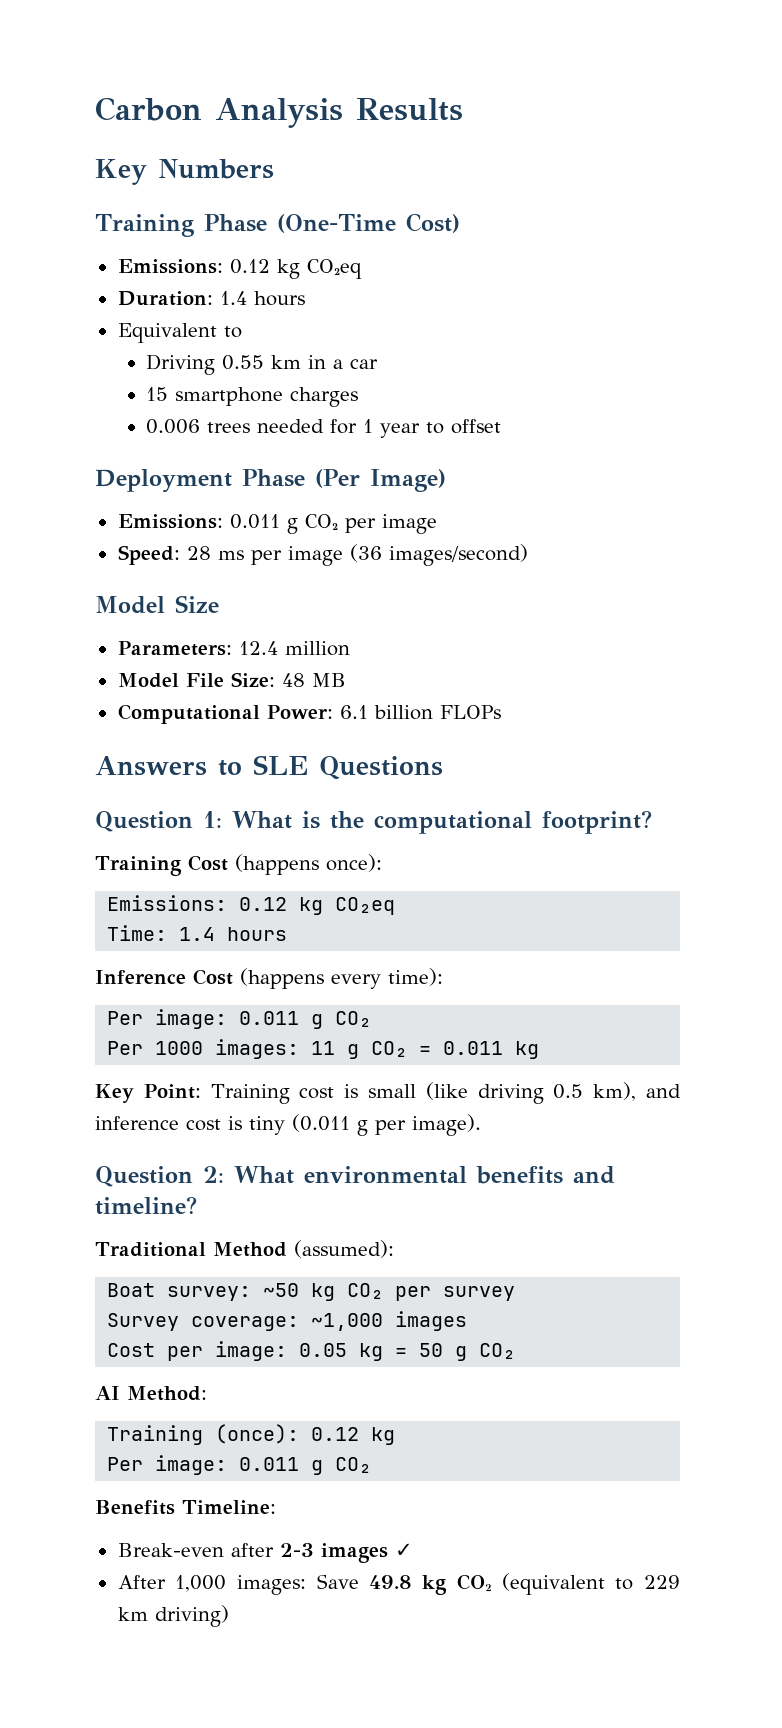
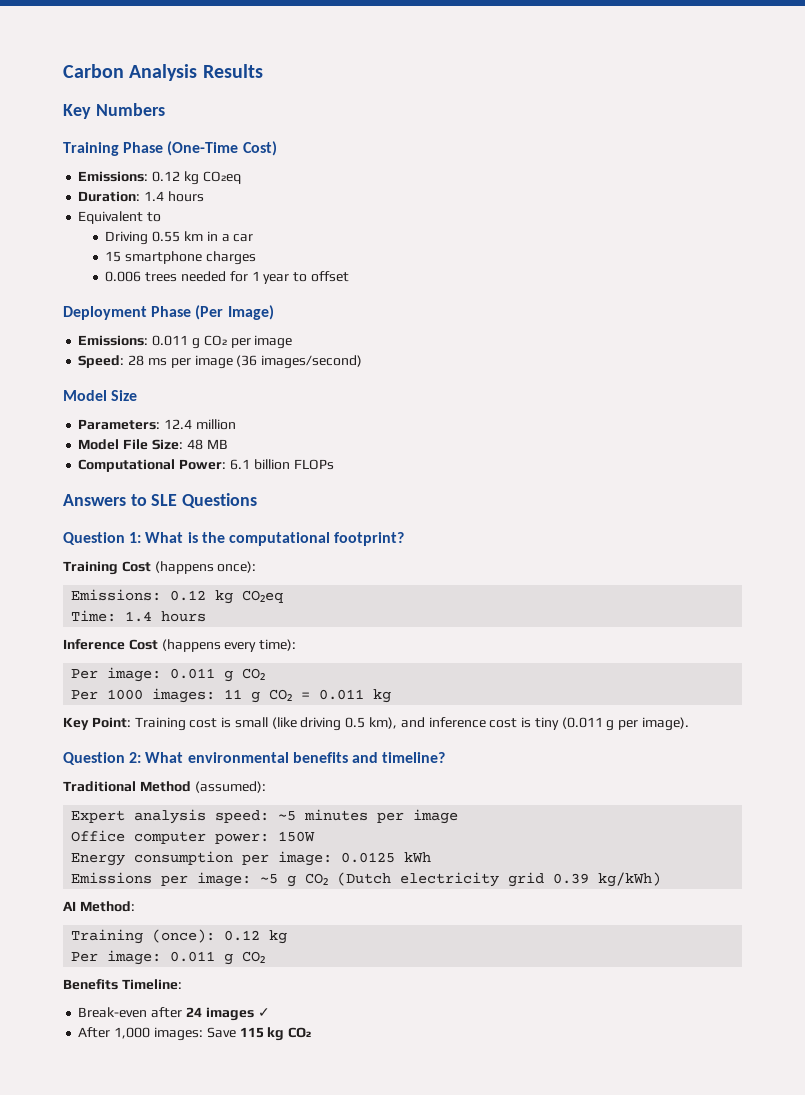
- Boat survey: ~50 kg CO₂ per survey
- Survey coverage: ~1,000 images
- Cost per image: 0.05 kg = 50 g CO₂
+ Expert analysis speed: ~5 minutes per image
+ Office computer power: 150W
+ Energy consumption per image: 0.0125 kWh
+ Emissions per image: ~5 g CO₂ (Dutch electricity grid 0.39 kg/kWh)
- Break-even after 2-3 images ✓
+ Break-even after 24 images ✓
- After 1,000 images: Save 49.8 kg CO₂ (equivalent to 229 km driving)
+ After 1,000 images: Save 115 kg CO₂

